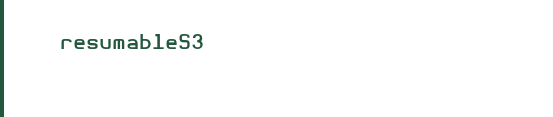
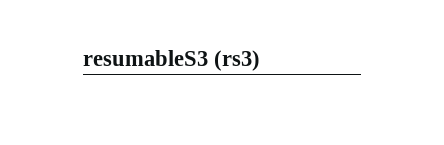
- resumableS3
+ resumableS3 (rs3)

